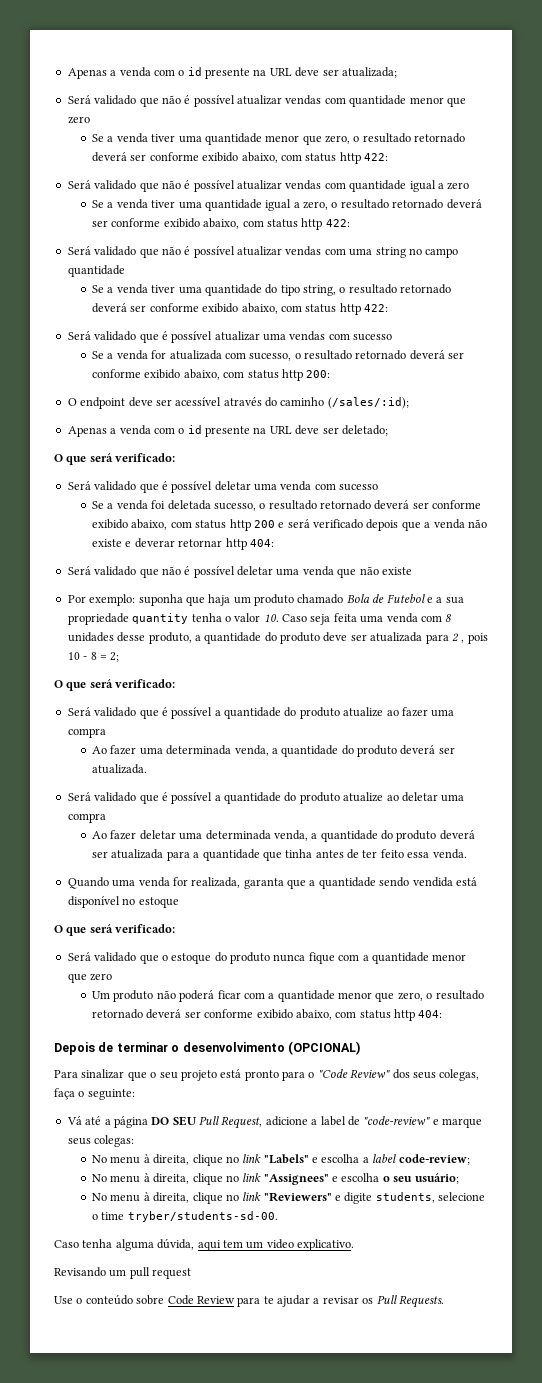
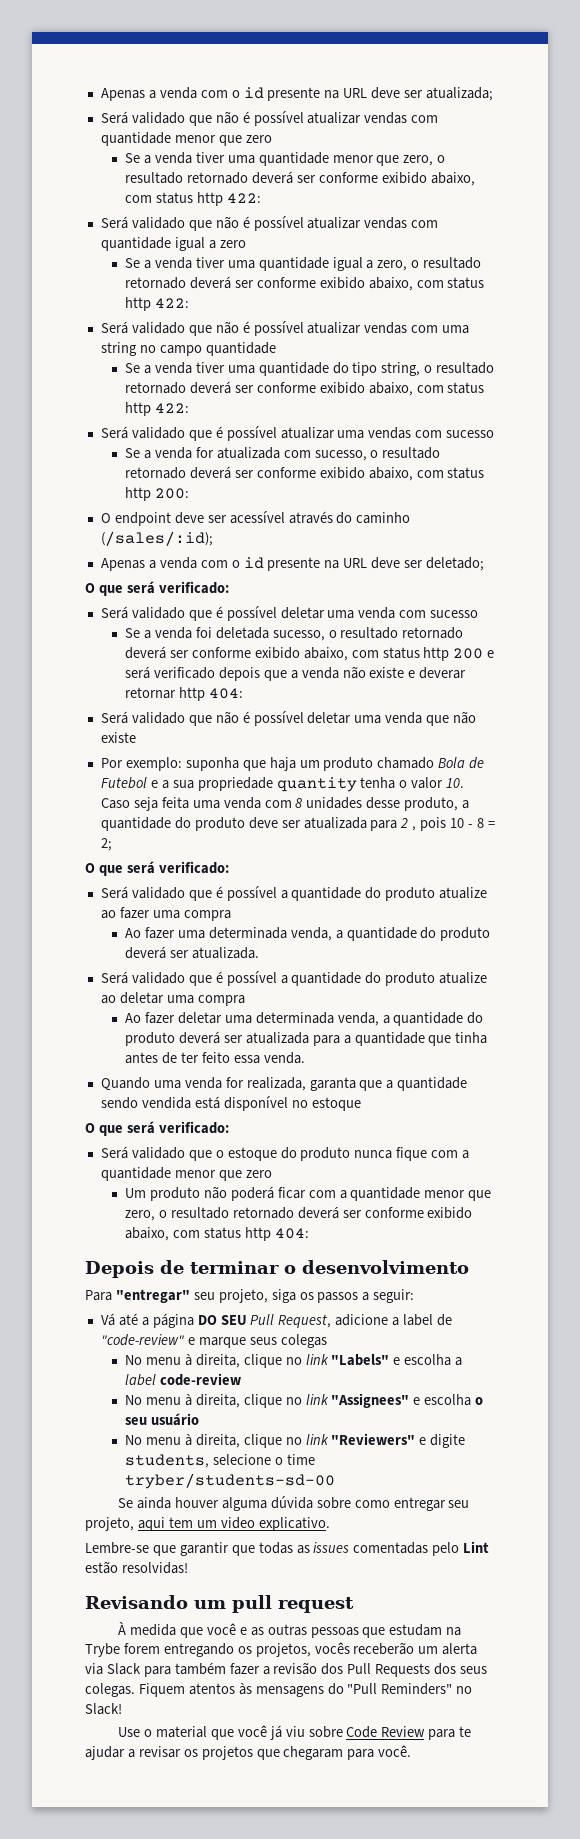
- Depois de terminar o desenvolvimento (OPCIONAL)
+ Depois de terminar o desenvolvimento
- Para sinalizar que o seu projeto está pronto para o "Code Review" dos seus colegas, faça o seguinte:
+ Para "entregar" seu projeto, siga os passos a seguir:
- Vá até a página DO SEU Pull Request, adicione a label de "code-review" e marque seus colegas:
+ Vá até a página DO SEU Pull Request, adicione a label de "code-review" e marque seus colegas
- No menu à direita, clique no link "Labels" e escolha a label code-review;
+ No menu à direita, clique no link "Labels" e escolha a label code-review
- No menu à direita, clique no link "Assignees" e escolha o seu usuário;
+ No menu à direita, clique no link "Assignees" e escolha o seu usuário
- No menu à direita, clique no link "Reviewers" e digite students, selecione o time tryber/students-sd-00.
- Caso tenha alguma dúvida, aqui tem um video explicativo.
+ No menu à direita, clique no link "Reviewers" e digite students, selecione o time tryber/students-sd-00
+ Se ainda houver alguma dúvida sobre como entregar seu projeto, aqui tem um video explicativo.
+ Lembre-se que garantir que todas as issues comentadas pelo Lint estão resolvidas!
  Revisando um pull request
- Use o conteúdo sobre Code Review para te ajudar a revisar os Pull Requests.
+ À medida que você e as outras pessoas que estudam na Trybe forem entregando os projetos, vocês receberão um alerta via Slack para também fazer a revisão dos Pull Requests dos seus colegas. Fiquem atentos às mensagens do "Pull Reminders" no Slack!
+ Use o material que você já viu sobre Code Review para te ajudar a revisar os projetos que chegaram para você.

